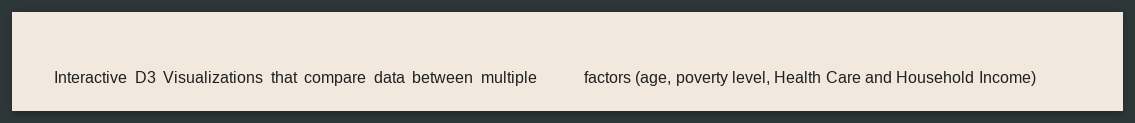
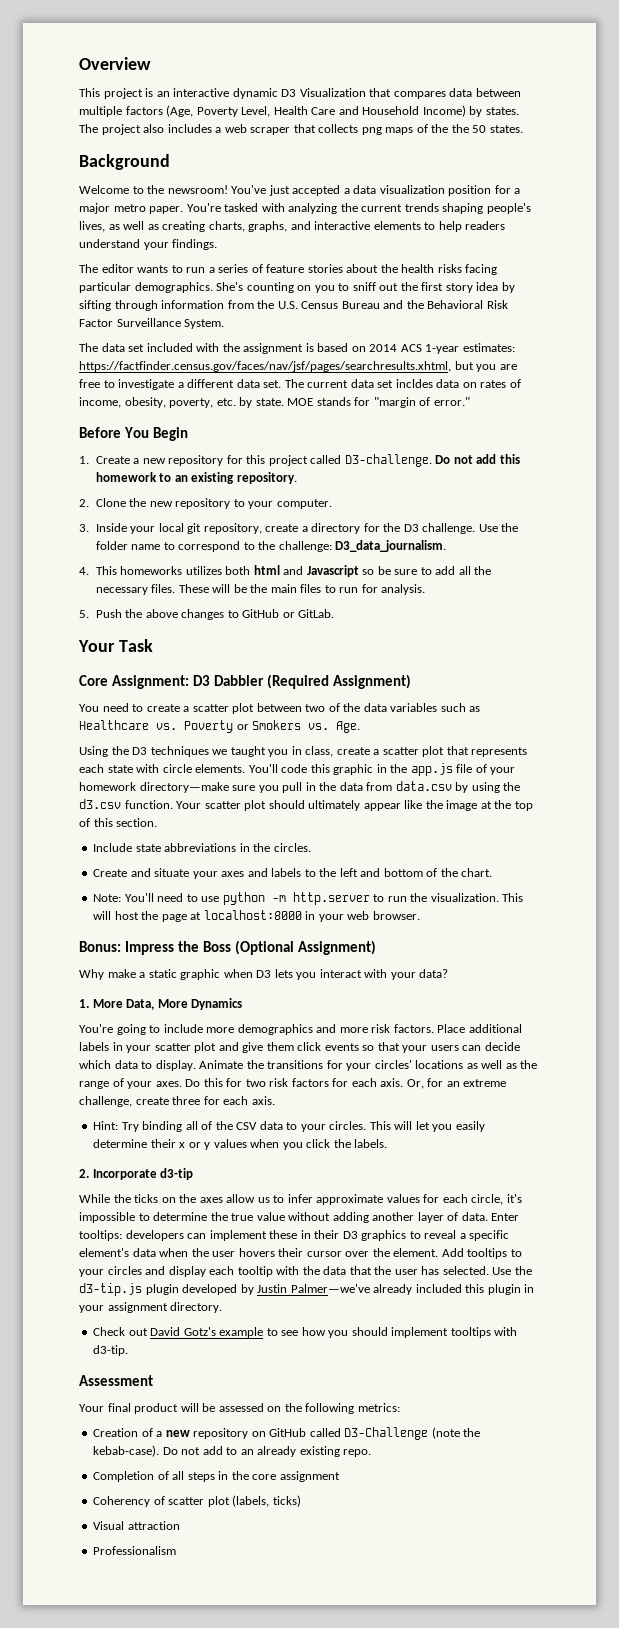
- Interactive D3 Visualizations that compare data between multiple factors (age, poverty level, Health Care and Household Income)
+ Overview
+ This project is an interactive dynamic D3 Visualization that compares data between multiple factors (Age, Poverty Level, Health Care and Household Income) by states. The project also includes a web scraper that collects png maps of the the 50 states.
+ Background
+ Welcome to the newsroom! You've just accepted a data visualization position for a major metro paper. You're tasked with analyzing the current trends shaping people's lives, as well as creating charts, graphs, and interactive elements to help readers understand your findings.
+ The editor wants to run a series of feature stories about the health risks facing particular demographics. She's counting on you to sniff out the first story idea by sifting through information from the U.S. Census Bureau and the Behavioral Risk Factor Surveillance System.
+ The data set included with the assignment is based on 2014 ACS 1-year estimates: https://factfinder.census.gov/faces/nav/jsf/pages/searchresults.xhtml, but you are free to investigate a different data set. The current data set incldes data on rates of income, obesity, poverty, etc. by state. MOE stands for "margin of error."
+ Before You Begin
+ 1. Create a new repository for this project called D3-challenge. Do not add this homework to an existing repository.
+ 2. Clone the new repository to your computer.
+ 3. Inside your local git repository, create a directory for the D3 challenge. Use the folder name to correspond to the challenge: D3_data_journalism.
+ 4. This homeworks utilizes both html and Javascript so be sure to add all the necessary files. These will be the main files to run for analysis.
+ 5. Push the above changes to GitHub or GitLab.
+ Your Task
+ Core Assignment: D3 Dabbler (Required Assignment)
+ You need to create a scatter plot between two of the data variables such as Healthcare vs. Poverty or Smokers vs. Age.
+ Using the D3 techniques we taught you in class, create a scatter plot that represents each state with circle elements. You'll code this graphic in the app.js file of your homework directory—make sure you pull in the data from data.csv by using the d3.csv function. Your scatter plot should ultimately appear like the image at the top of this section.
+ Include state abbreviations in the circles.
+ Create and situate your axes and labels to the left and bottom of the chart.
+ Note: You'll need to use python -m http.server to run the visualization. This will host the page at localhost:8000 in your web browser.
+ Bonus: Impress the Boss (Optional Assignment)
+ Why make a static graphic when D3 lets you interact with your data?
+ 1. More Data, More Dynamics
+ You're going to include more demographics and more risk factors. Place additional labels in your scatter plot and give them click events so that your users can decide which data to display. Animate the transitions for your circles' locations as well as the range of your axes. Do this for two risk factors for each axis. Or, for an extreme challenge, create three for each axis.
+ Hint: Try binding all of the CSV data to your circles. This will let you easily determine their x or y values when you click the labels.
+ 2. Incorporate d3-tip
+ While the ticks on the axes allow us to infer approximate values for each circle, it's impossible to determine the true value without adding another layer of data. Enter tooltips: developers can implement these in their D3 graphics to reveal a specific element's data when the user hovers their cursor over the element. Add tooltips to your circles and display each tooltip with the data that the user has selected. Use the d3-tip.js plugin developed by Justin Palmer—we've already included this plugin in your assignment directory.
+ Check out David Gotz's example to see how you should implement tooltips with d3-tip.
+ Assessment
+ Your final product will be assessed on the following metrics:
+ Creation of a new repository on GitHub called D3-Challenge (note the kebab-case). Do not add to an already existing repo.
+ Completion of all steps in the core assignment
+ Coherency of scatter plot (labels, ticks)
+ Visual attraction
+ Professionalism

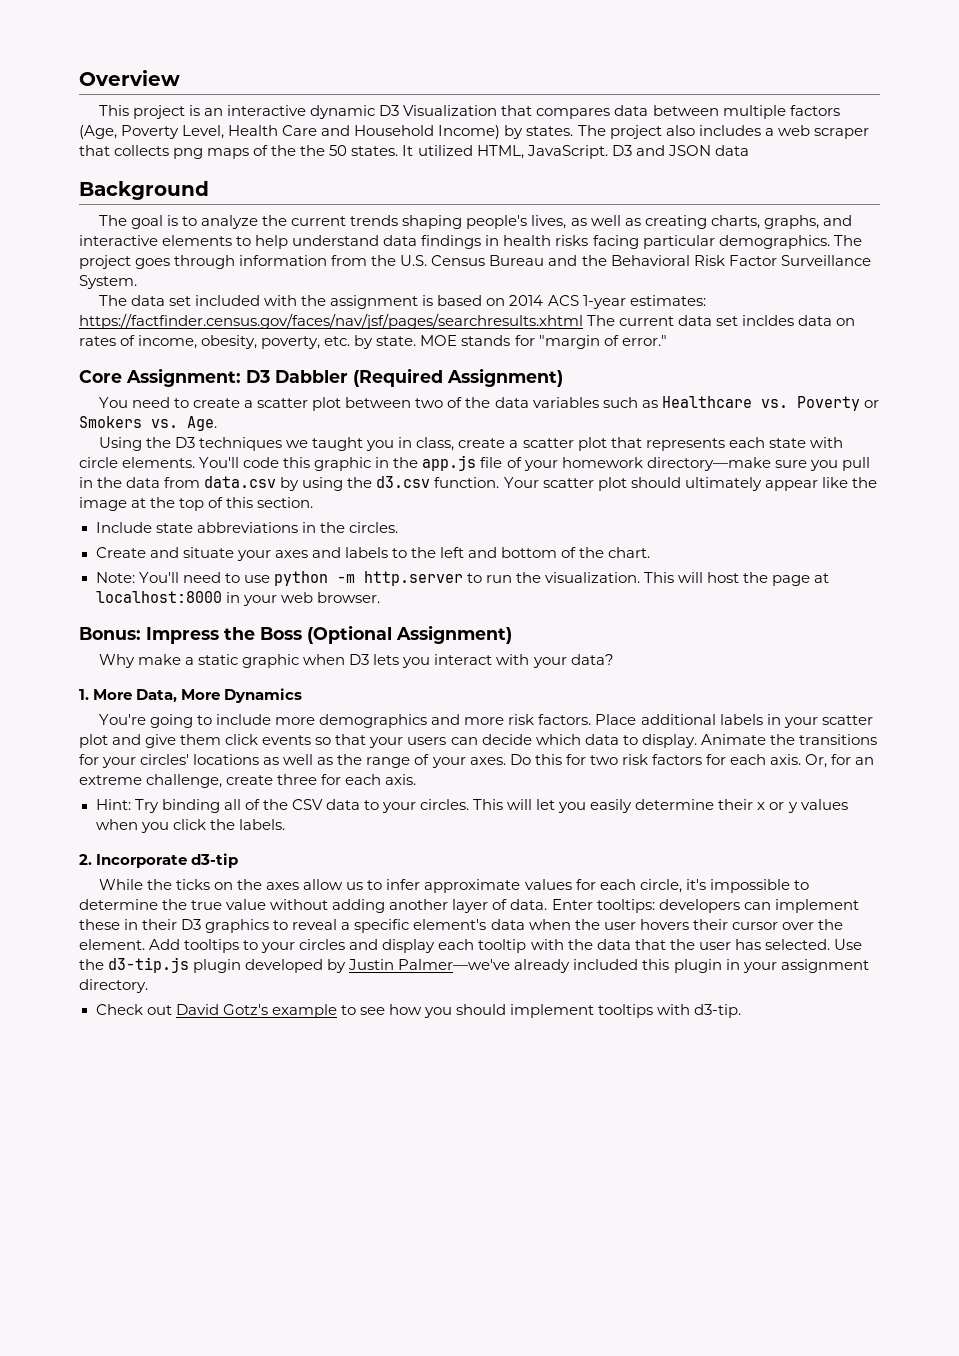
- The project also includes a web scraper that collects png maps of the the 50 states.
+ The project also includes a web scraper that collects png maps of the the 50 states. It utilized HTML, JavaScript. D3 and JSON data
  Background
- Welcome to the newsroom! You've just accepted a data visualization position for a major metro paper. You're tasked with analyzing the current trends shaping people's lives, as well as creating charts, graphs, and interactive elements to help readers understand your findings.
- The editor wants to run a series of feature stories about the health risks facing particular demographics.
+ The goal is to analyze the current trends shaping people's lives, as well as creating charts, graphs, and interactive elements to help understand data findings in health risks facing particular demographics.
- She's counting on you to sniff out the first story idea by sifting through information from the U.S. Census Bureau and the Behavioral Risk Factor Surveillance System.
+ The project goes through information from the U.S. Census Bureau and the Behavioral Risk Factor Surveillance System.
- The data set included with the assignment is based on 2014 ACS 1-year estimates: https://factfinder.census.gov/faces/nav/jsf/pages/searchresults.xhtml, but you are free to investigate a different data set. The current data set incldes data on rates of income, obesity, poverty, etc. by state.
+ The data set included with the assignment is based on 2014 ACS 1-year estimates: https://factfinder.census.gov/faces/nav/jsf/pages/searchresults.xhtml The current data set incldes data on rates of income, obesity, poverty, etc. by state.
- Before You Begin
- 1. Create a new repository for this project called D3-challenge. Do not add this homework to an existing repository.
- 2. Clone the new repository to your computer.
- 3. Inside your local git repository, create a directory for the D3 challenge. Use the folder name to correspond to the challenge: D3_data_journalism.
- 4. This homeworks utilizes both html and Javascript so be sure to add all the necessary files. These will be the main files to run for analysis.
- 5. Push the above changes to GitHub or GitLab.
- Your Task
- Assessment
- Your final product will be assessed on the following metrics:
- Creation of a new repository on GitHub called D3-Challenge (note the kebab-case). Do not add to an already existing repo.
- Completion of all steps in the core assignment
- Coherency of scatter plot (labels, ticks)
- Visual attraction
- Professionalism

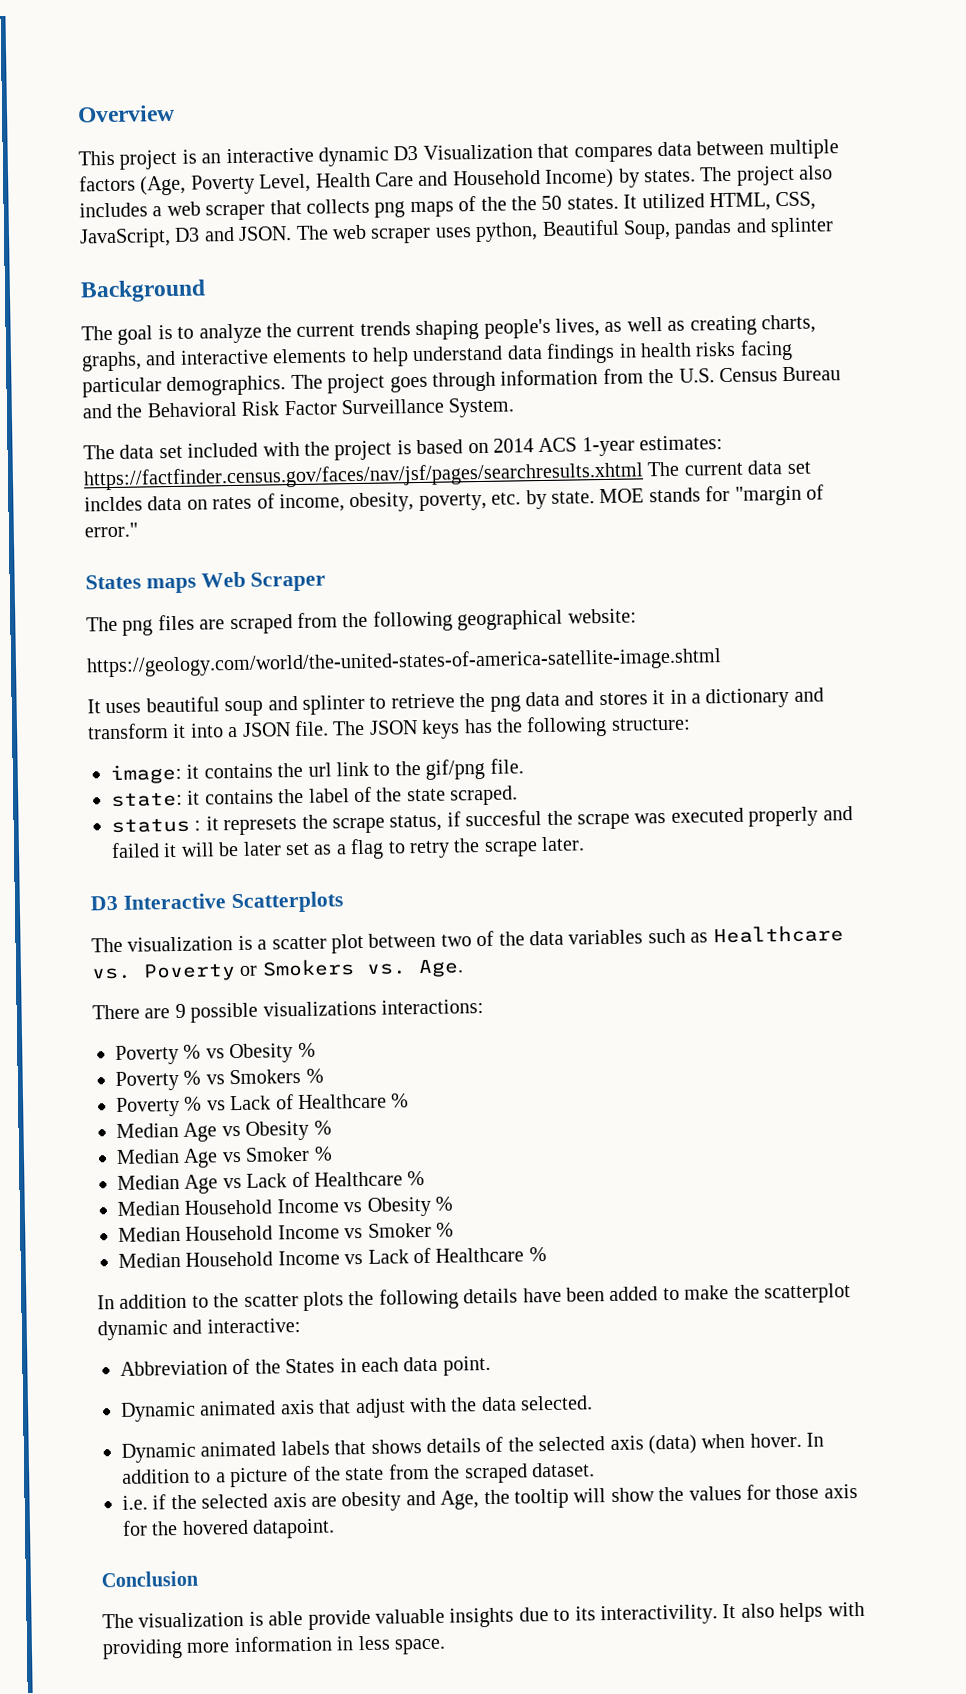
- It utilized HTML, JavaScript. D3 and JSON data
+ It utilized HTML, CSS, JavaScript, D3 and JSON. The web scraper uses python, Beautiful Soup, pandas and splinter
- The data set included with the assignment is based on 2014 ACS 1-year estimates: https://factfinder.census.gov/faces/nav/jsf/pages/searchresults.xhtml The current data set incldes data on rates of income, obesity, poverty, etc. by state.
+ The data set included with the project is based on 2014 ACS 1-year estimates: https://factfinder.census.gov/faces/nav/jsf/pages/searchresults.xhtml The current data set incldes data on rates of income, obesity, poverty, etc. by state.
- Core Assignment: D3 Dabbler (Required Assignment)
- You need to create a scatter plot between two of the data variables such as Healthcare vs. Poverty or Smokers vs. Age.
+ States maps Web Scraper
+ The png files are scraped from the following geographical website:
+ https://geology.com/world/the-united-states-of-america-satellite-image.shtml
+ It uses beautiful soup and splinter to retrieve the png data and stores it in a dictionary and transform it into a JSON file. The JSON keys has the following structure:
+ image: it contains the url link to the gif/png file.
+ state: it contains the label of the state scraped.
+ status : it represets the scrape status, if succesful the scrape was executed properly and failed it will be later set as a flag to retry the scrape later.
+ D3 Interactive Scatterplots
+ The visualization is a scatter plot between two of the data variables such as Healthcare vs. Poverty or Smokers vs. Age.
- Using the D3 techniques we taught you in class, create a scatter plot that represents each state with circle elements. You'll code this graphic in the app.js file of your homework directory—make sure you pull in the data from data.csv by using the d3.csv function. Your scatter plot should ultimately appear like the image at the top of this section.
- Include state abbreviations in the circles.
- Create and situate your axes and labels to the left and bottom of the chart.
- Note: You'll need to use python -m http.server to run the visualization. This will host the page at localhost:8000 in your web browser.
- Bonus: Impress the Boss (Optional Assignment)
- Why make a static graphic when D3 lets you interact with your data?
- 1. More Data, More Dynamics
- You're going to include more demographics and more risk factors. Place additional labels in your scatter plot and give them click events so that your users can decide which data to display. Animate the transitions for your circles' locations as well as the range of your axes. Do this for two risk factors for each axis. Or, for an extreme challenge, create three for each axis.
- Hint: Try binding all of the CSV data to your circles. This will let you easily determine their x or y values when you click the labels.
- 2. Incorporate d3-tip
- While the ticks on the axes allow us to infer approximate values for each circle, it's impossible to determine the true value without adding another layer of data. Enter tooltips: developers can implement these in their D3 graphics to reveal a specific element's data when the user hovers their cursor over the element. Add tooltips to your circles and display each tooltip with the data that the user has selected. Use the d3-tip.js plugin developed by Justin Palmer—we've already included this plugin in your assignment directory.
- Check out David Gotz's example to see how you should implement tooltips with d3-tip.
+ There are 9 possible visualizations interactions:
+ Poverty % vs Obesity %
+ Poverty % vs Smokers %
+ Poverty % vs Lack of Healthcare %
+ Median Age vs Obesity %
+ Median Age vs Smoker %
+ Median Age vs Lack of Healthcare %
+ Median Household Income vs Obesity %
+ Median Household Income vs Smoker %
+ Median Household Income vs Lack of Healthcare %
+ In addition to the scatter plots the following details have been added to make the scatterplot dynamic and interactive:
+ Abbreviation of the States in each data point.
+ Dynamic animated axis that adjust with the data selected.
+ Dynamic animated labels that shows details of the selected axis (data) when hover. In addition to a picture of the state from the scraped dataset.
+ i.e. if the selected axis are obesity and Age, the tooltip will show the values for those axis for the hovered datapoint.
+ Conclusion
+ The visualization is able provide valuable insights due to its interactivility. It also helps with providing more information in less space.

